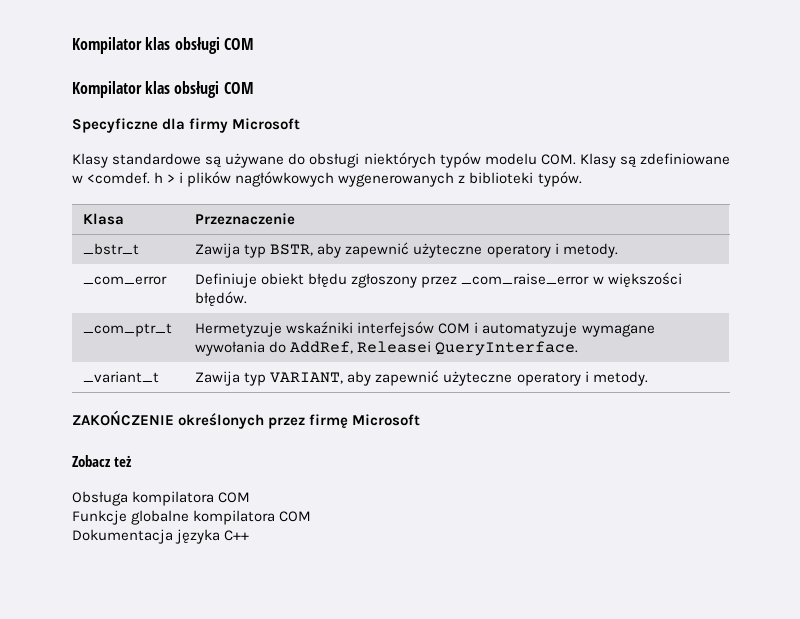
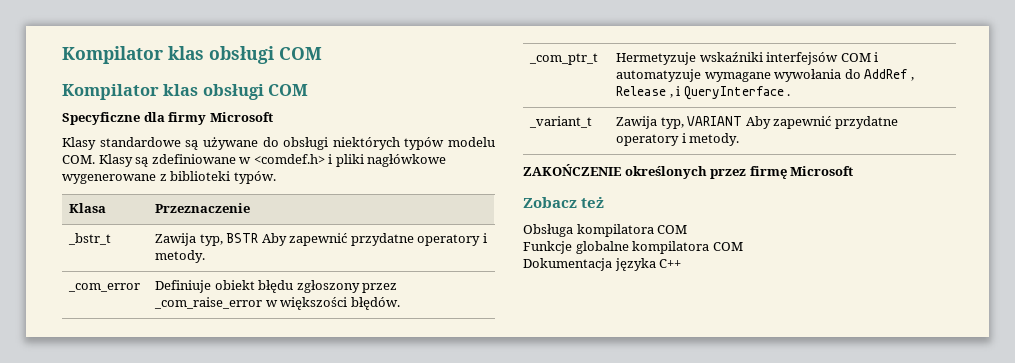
- Klasy standardowe są używane do obsługi niektórych typów modelu COM. Klasy są zdefiniowane w <comdef. h > i plików nagłówkowych wygenerowanych z biblioteki typów.
+ Klasy standardowe są używane do obsługi niektórych typów modelu COM. Klasy są zdefiniowane w <comdef.h> i pliki nagłówkowe wygenerowane z biblioteki typów.
- _bstr_t | Zawija typ BSTR, aby zapewnić użyteczne operatory i metody.
+ _bstr_t | Zawija typ, BSTR Aby zapewnić przydatne operatory i metody.
- _com_ptr_t | Hermetyzuje wskaźniki interfejsów COM i automatyzuje wymagane wywołania do AddRef, Releasei QueryInterface.
- _variant_t | Zawija typ VARIANT, aby zapewnić użyteczne operatory i metody.
+ _com_ptr_t | Hermetyzuje wskaźniki interfejsów COM i automatyzuje wymagane wywołania do AddRef , Release , i QueryInterface .
+ _variant_t | Zawija typ, VARIANT Aby zapewnić przydatne operatory i metody.

